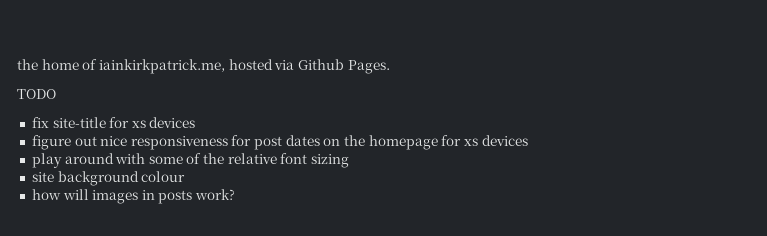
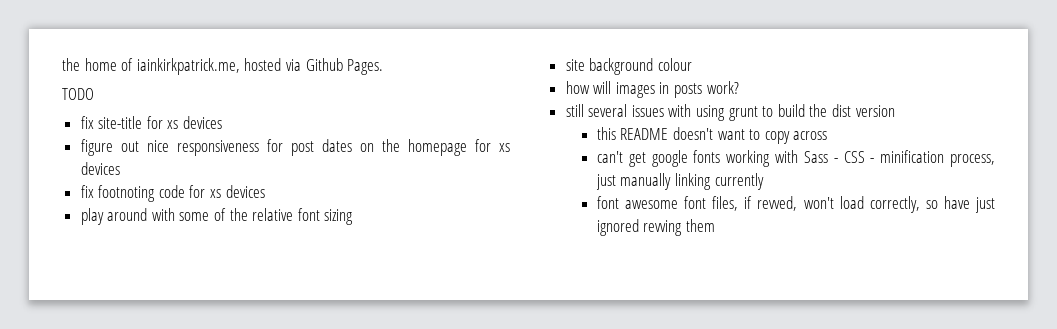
+ fix footnoting code for xs devices
+ still several issues with using grunt to build the dist version
+ this README doesn't want to copy across
+ can't get google fonts working with Sass - CSS - minification process, just manually linking currently
+ font awesome font files, if revved, won't load correctly, so have just ignored revving them

